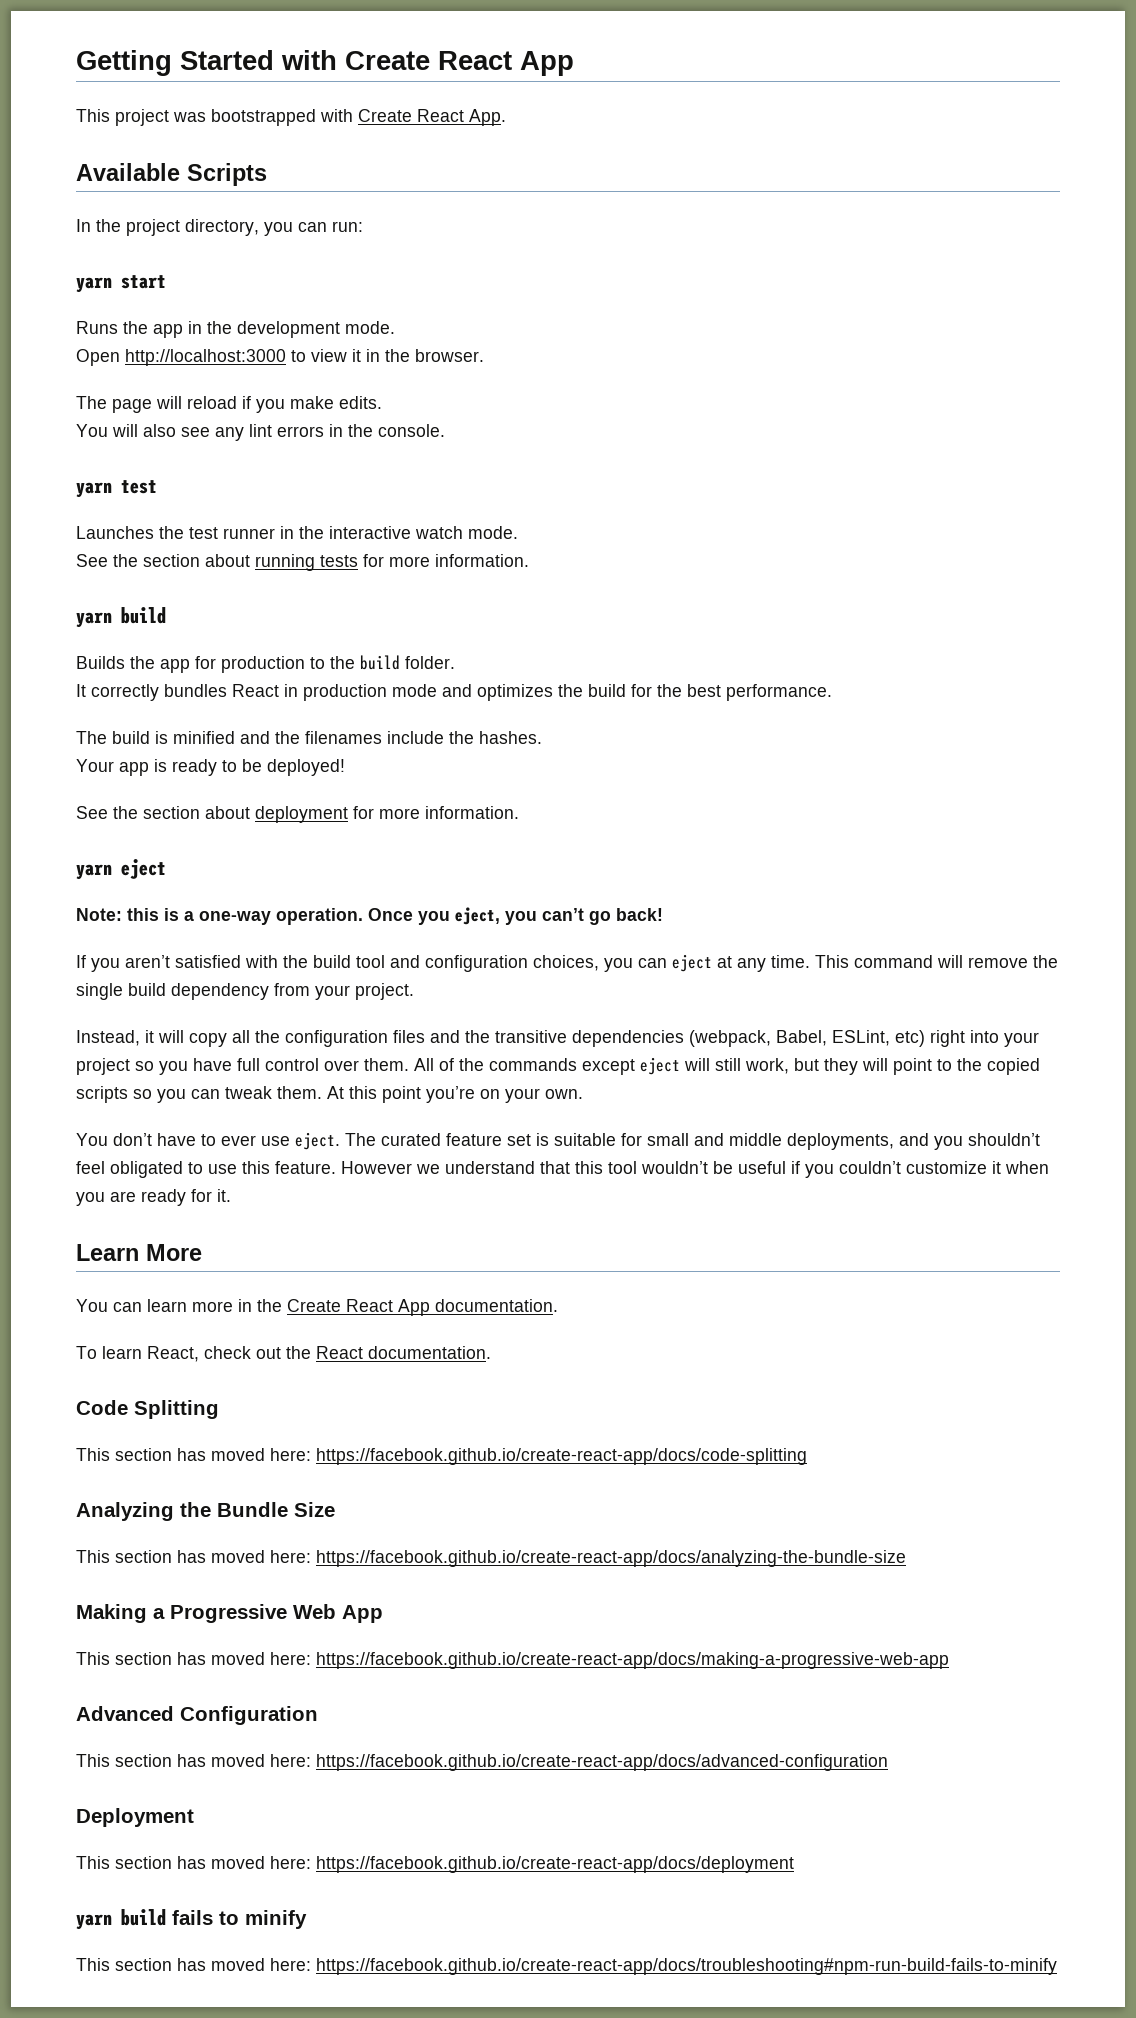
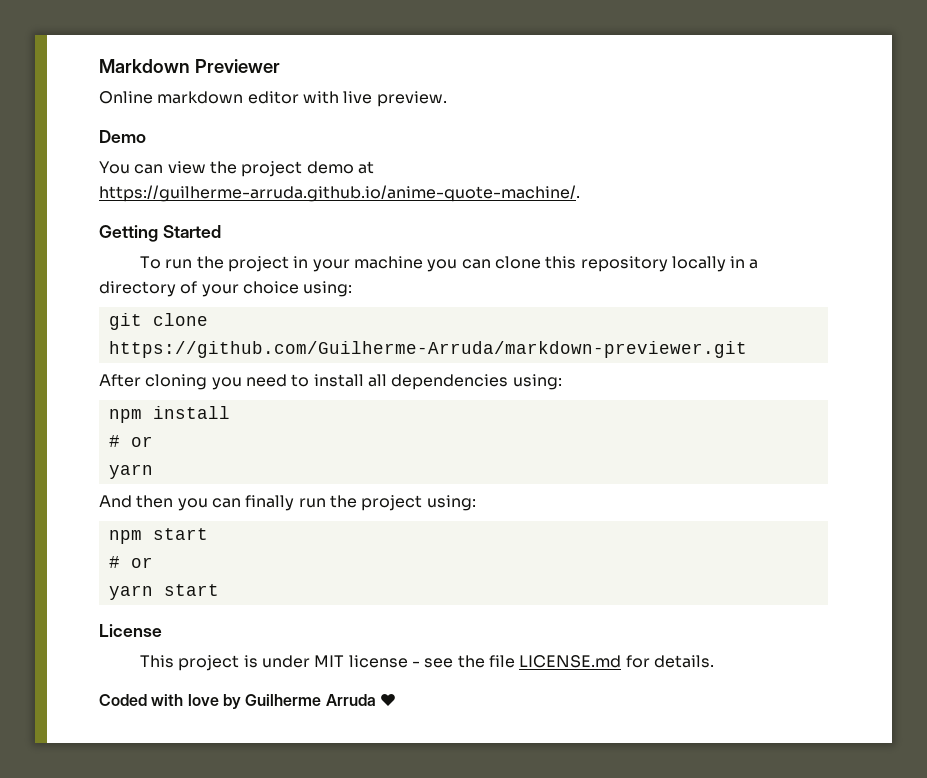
- Getting Started with Create React App
- This project was bootstrapped with Create React App.
- Available Scripts
- In the project directory, you can run:
+ Markdown Previewer
+ Online markdown editor with live preview.
+ Demo
+ You can view the project demo at https://guilherme-arruda.github.io/anime-quote-machine/.
+ Getting Started
+ To run the project in your machine you can clone this repository locally in a directory of your choice using:
+ git clone https://github.com/Guilherme-Arruda/markdown-previewer.git
+ After cloning you need to install all dependencies using:
+ npm install
+ # or
+ yarn
+ And then you can finally run the project using:
+ npm start
+ # or
  yarn start
- Runs the app in the development mode.
- Open http://localhost:3000 to view it in the browser.
- The page will reload if you make edits.
- You will also see any lint errors in the console.
- yarn test
- Launches the test runner in the interactive watch mode.
- See the section about running tests for more information.
- yarn build
- Builds the app for production to the build folder.
- It correctly bundles React in production mode and optimizes the build for the best performance.
- The build is minified and the filenames include the hashes.
- Your app is ready to be deployed!
- See the section about deployment for more information.
- yarn eject
- Note: this is a one-way operation. Once you eject, you can’t go back!
- If you aren’t satisfied with the build tool and configuration choices, you can eject at any time. This command will remove the single build dependency from your project.
- Instead, it will copy all the configuration files and the transitive dependencies (webpack, Babel, ESLint, etc) right into your project so you have full control over them. All of the commands except eject will still work, but they will point to the copied scripts so you can tweak them. At this point you’re on your own.
- You don’t have to ever use eject. The curated feature set is suitable for small and middle deployments, and you shouldn’t feel obligated to use this feature. However we understand that this tool wouldn’t be useful if you couldn’t customize it when you are ready for it.
- Learn More
- You can learn more in the Create React App documentation.
- To learn React, check out the React documentation.
- Code Splitting
- This section has moved here: https://facebook.github.io/create-react-app/docs/code-splitting
- Analyzing the Bundle Size
- This section has moved here: https://facebook.github.io/create-react-app/docs/analyzing-the-bundle-size
- Making a Progressive Web App
- This section has moved here: https://facebook.github.io/create-react-app/docs/making-a-progressive-web-app
- Advanced Configuration
- This section has moved here: https://facebook.github.io/create-react-app/docs/advanced-configuration
- Deployment
- This section has moved here: https://facebook.github.io/create-react-app/docs/deployment
- yarn build fails to minify
- This section has moved here: https://facebook.github.io/create-react-app/docs/troubleshooting#npm-run-build-fails-to-minify
+ License
+ This project is under MIT license - see the file LICENSE.md for details.
+ Coded with love by Guilherme Arruda ♥

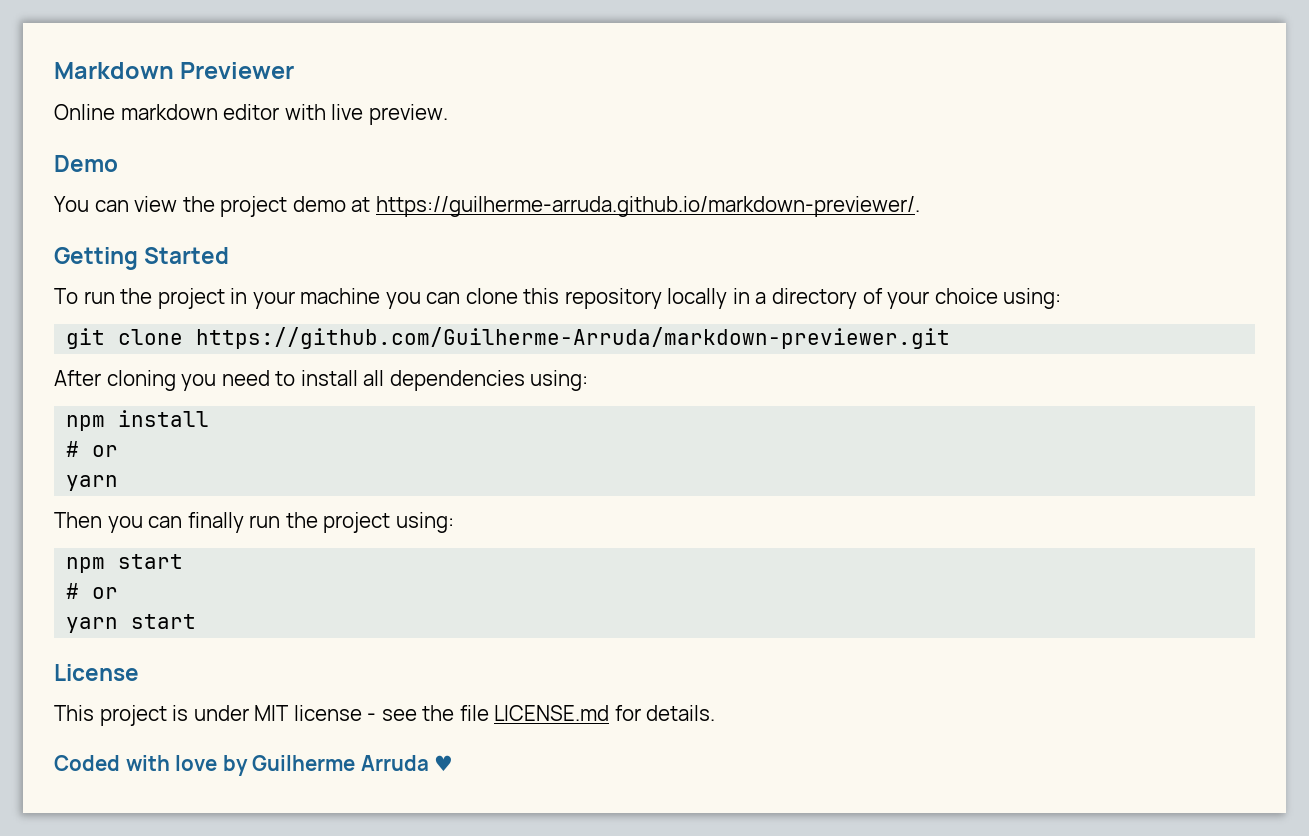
- You can view the project demo at https://guilherme-arruda.github.io/anime-quote-machine/.
+ You can view the project demo at https://guilherme-arruda.github.io/markdown-previewer/.
- And then you can finally run the project using:
+ Then you can finally run the project using:

